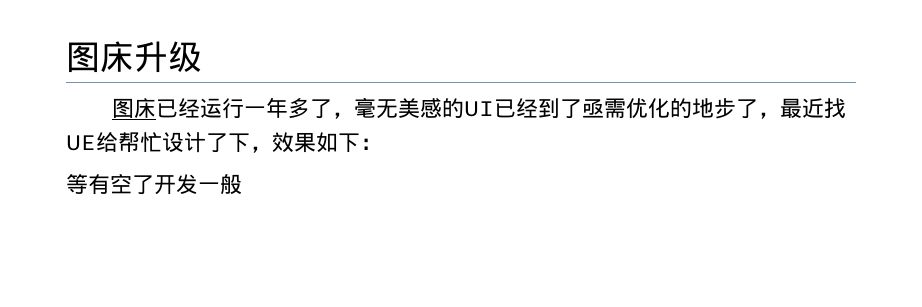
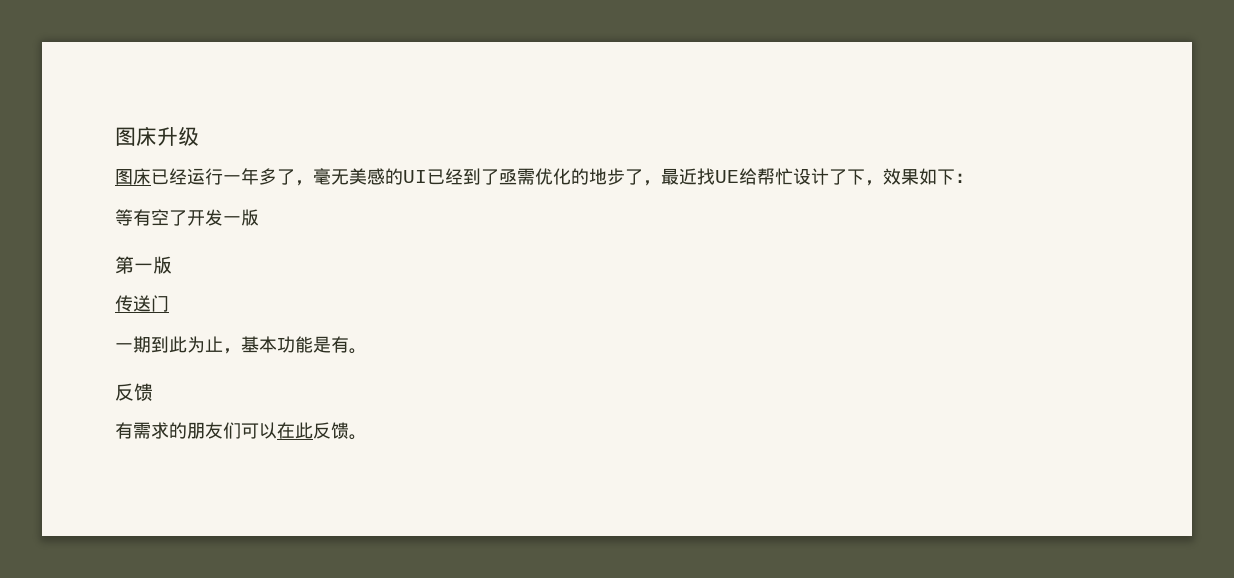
- 等有空了开发一般
+ 等有空了开发一版
+ 第一版
+ 传送门
+ 一期到此为止，基本功能是有。
+ 反馈
+ 有需求的朋友们可以在此反馈。

